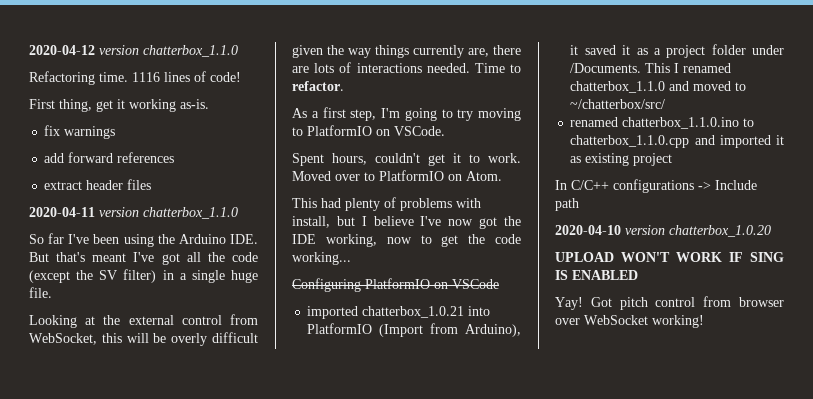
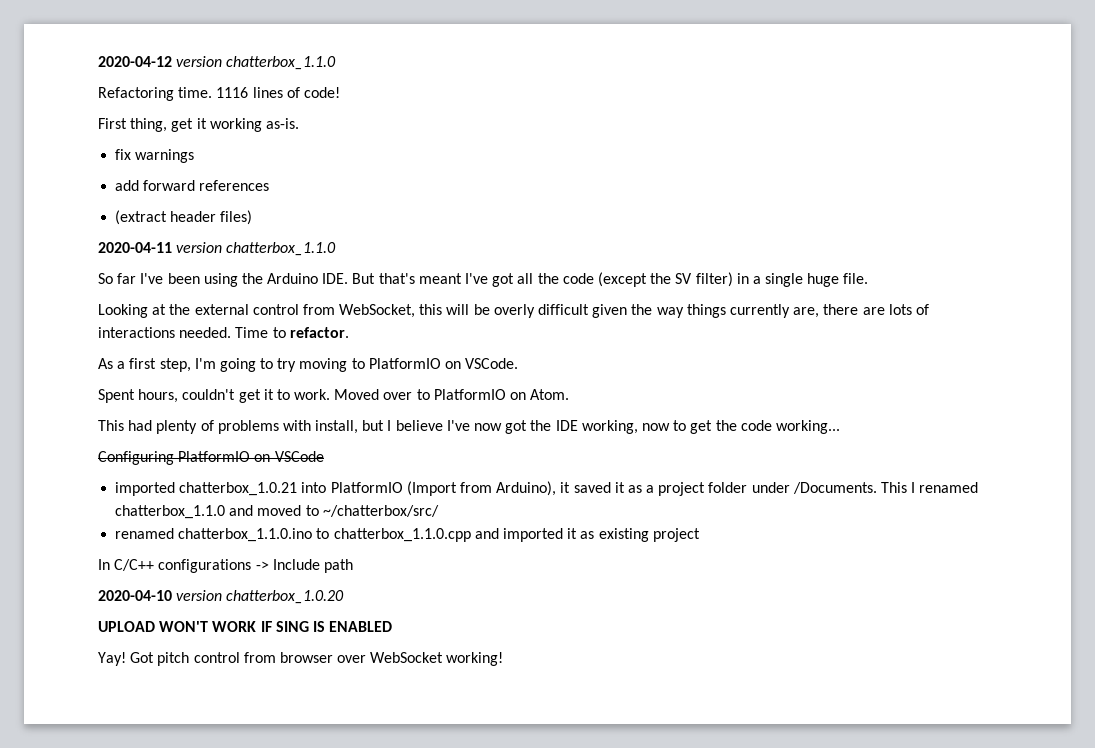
- extract header files
+ (extract header files)

